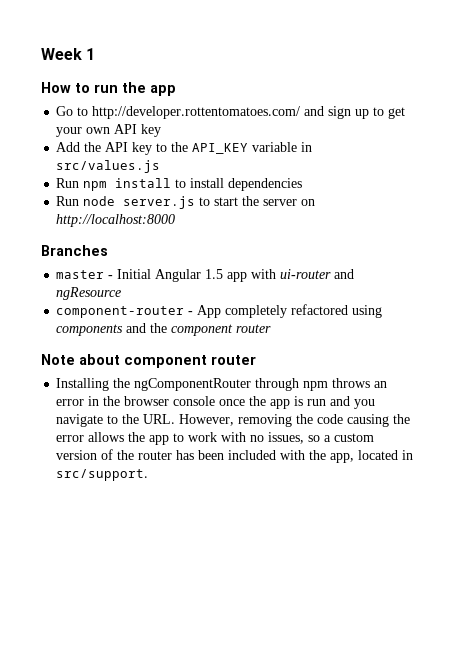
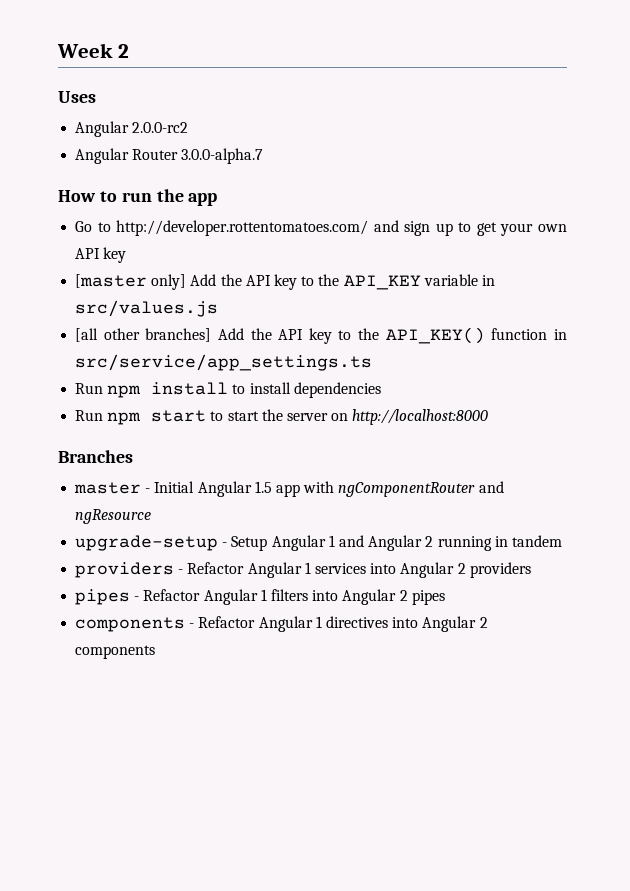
- Week 1
+ Week 2
+ Uses
+ Angular 2.0.0-rc2
+ Angular Router 3.0.0-alpha.7
- Add the API key to the API_KEY variable in src/values.js
+ [master only] Add the API key to the API_KEY variable in src/values.js
+ [all other branches] Add the API key to the API_KEY() function in src/service/app_settings.ts
- Run node server.js to start the server on http://localhost:8000
+ Run npm start to start the server on http://localhost:8000
- master - Initial Angular 1.5 app with ui-router and ngResource
+ master - Initial Angular 1.5 app with ngComponentRouter and ngResource
- component-router - App completely refactored using components and the component router
- Note about component router
- Installing the ngComponentRouter through npm throws an error in the browser console once the app is run and you navigate to the URL. However, removing the code causing the error allows the app to work with no issues, so a custom version of the router has been included with the app, located in src/support.
+ upgrade-setup - Setup Angular 1 and Angular 2 running in tandem
+ providers - Refactor Angular 1 services into Angular 2 providers
+ pipes - Refactor Angular 1 filters into Angular 2 pipes
+ components - Refactor Angular 1 directives into Angular 2 components

